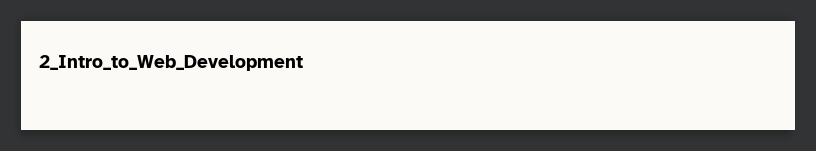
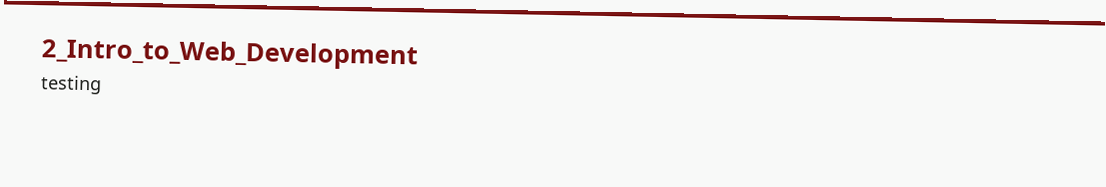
+ testing

